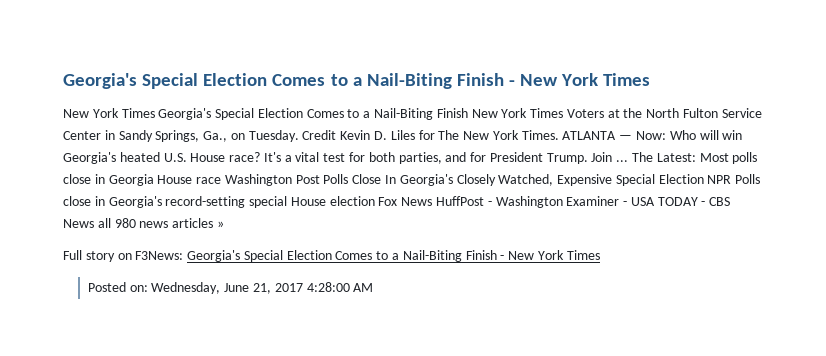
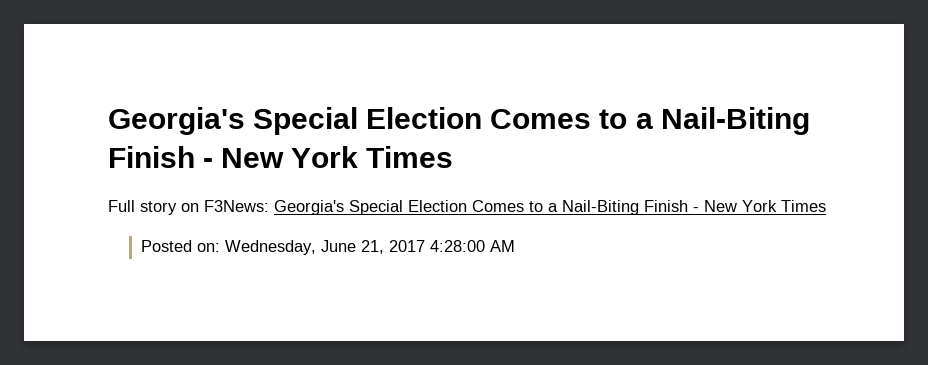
- New York Times Georgia's Special Election Comes to a Nail-Biting Finish New York Times Voters at the North Fulton Service Center in Sandy Springs, Ga., on Tuesday. Credit Kevin D. Liles for The New York Times. ATLANTA — Now: Who will win Georgia's heated U.S. House race? It's a vital test for both parties, and for President Trump. Join ... The Latest: Most polls close in Georgia House race Washington Post Polls Close In Georgia's Closely Watched, Expensive Special Election NPR Polls close in Georgia's record-setting special House election Fox News HuffPost - Washington Examiner - USA TODAY - CBS News all 980 news articles »

